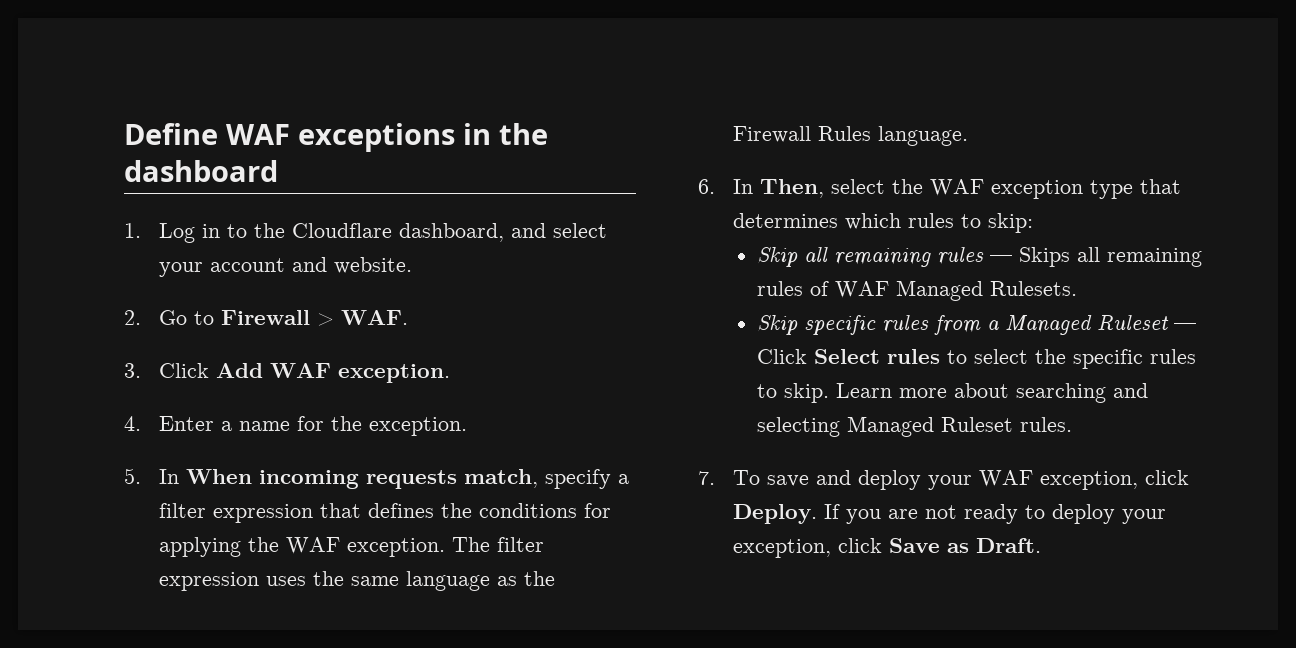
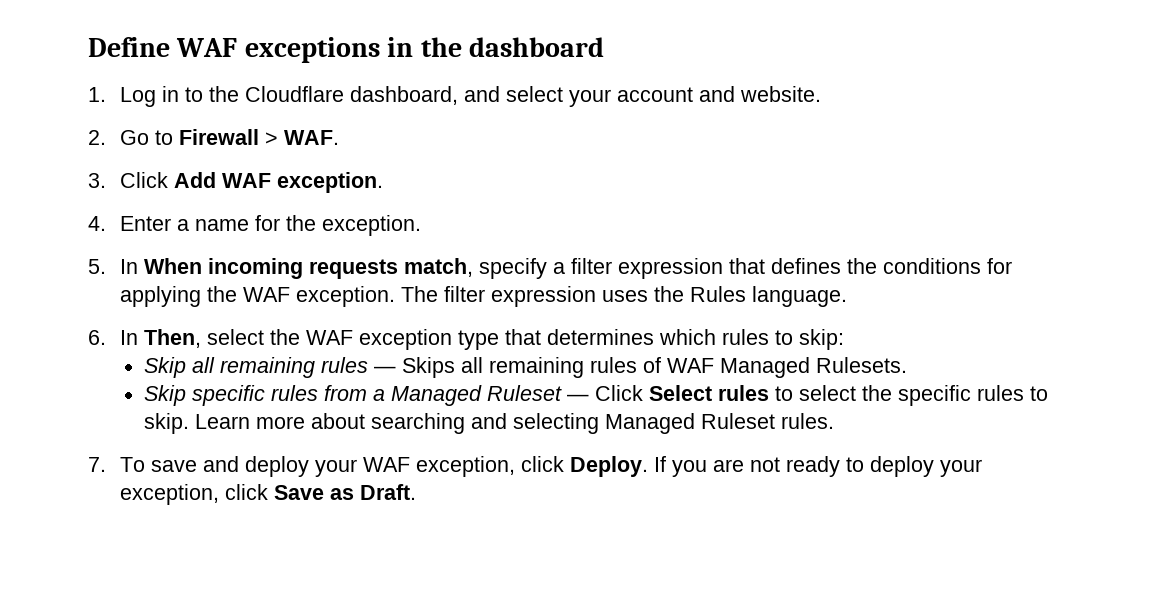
- The filter expression uses the same language as the Firewall Rules language.
+ The filter expression uses the Rules language.

